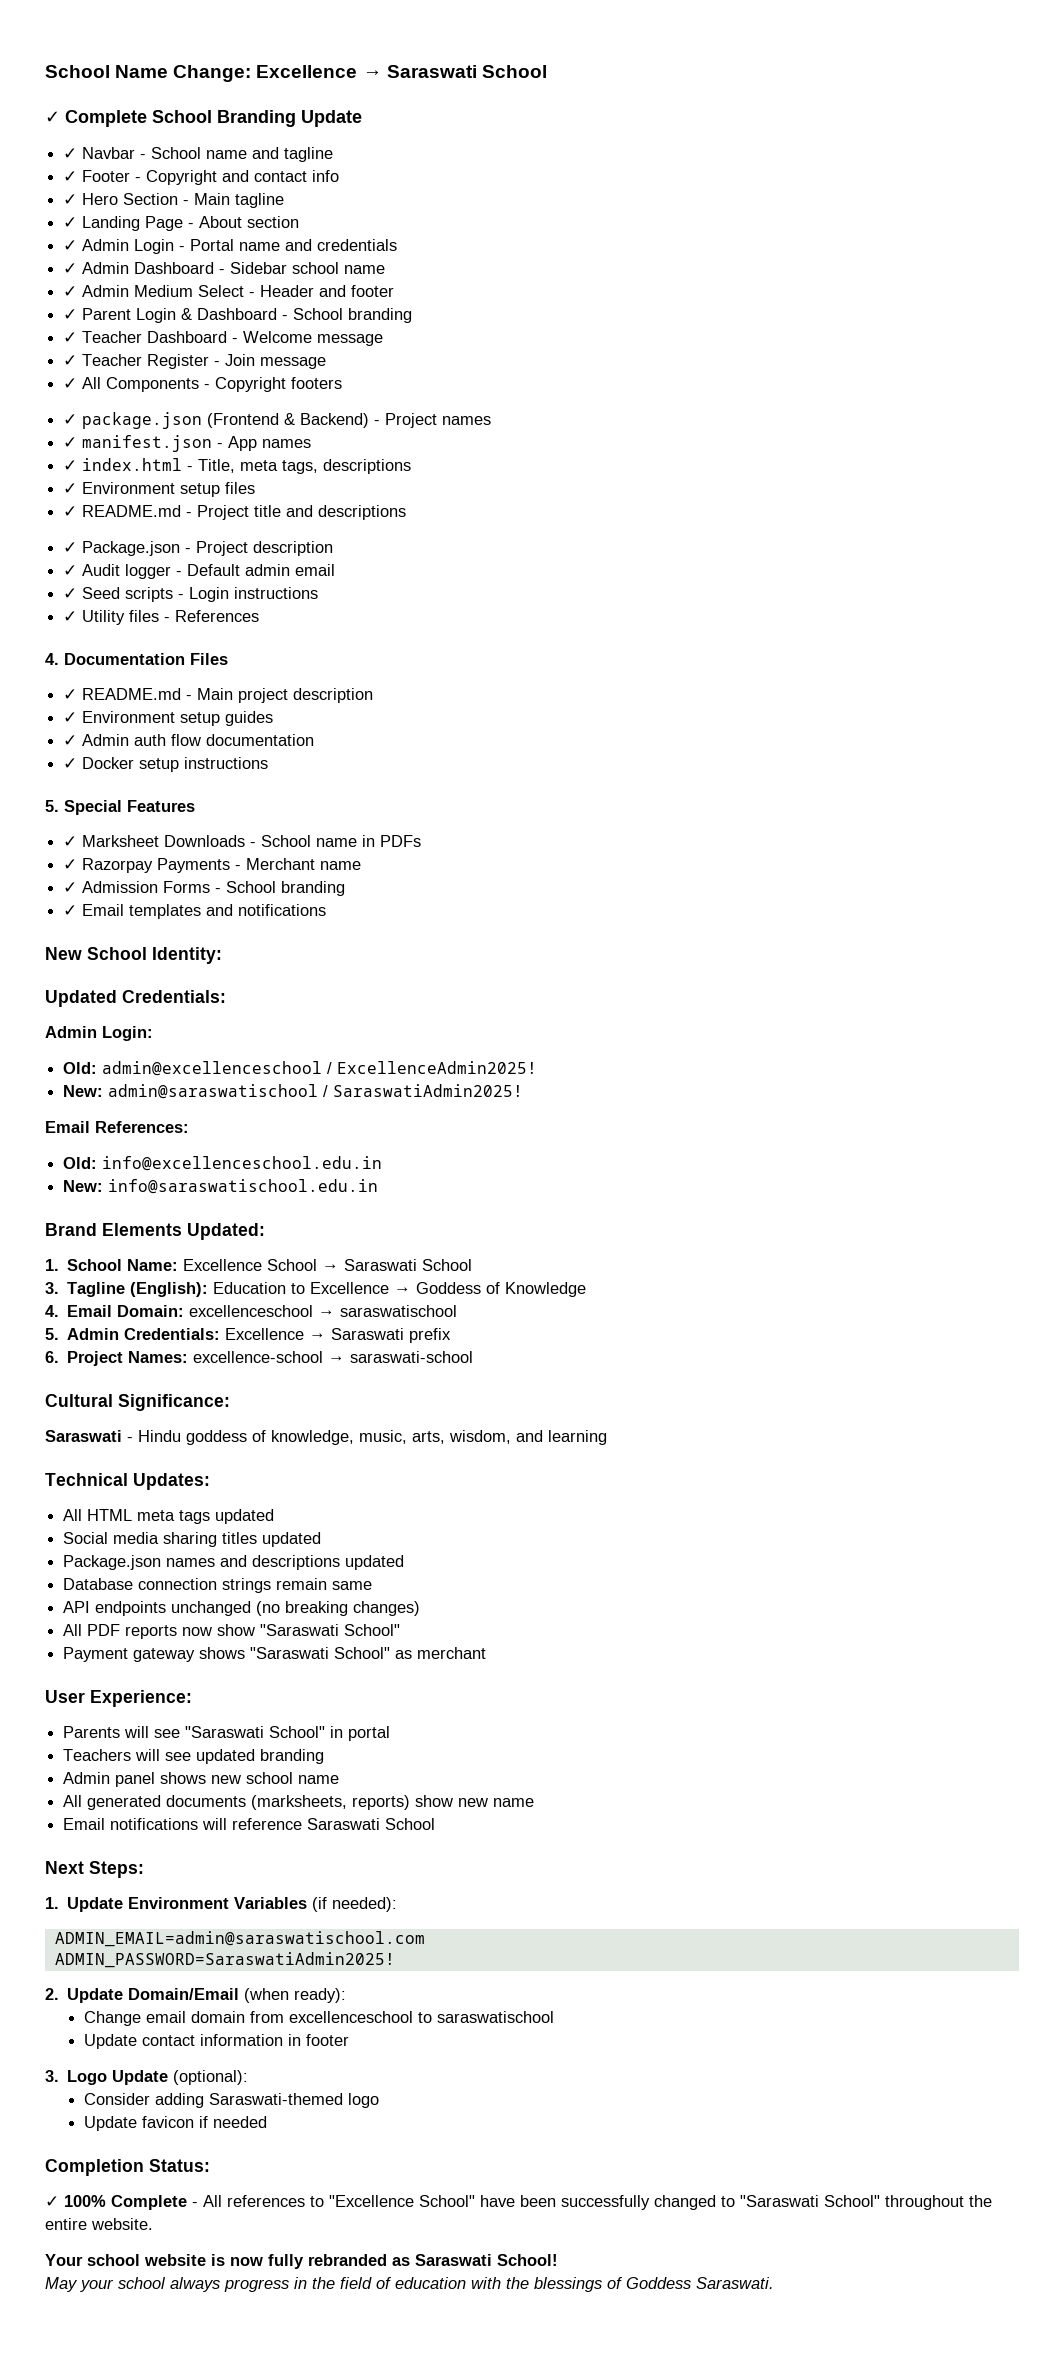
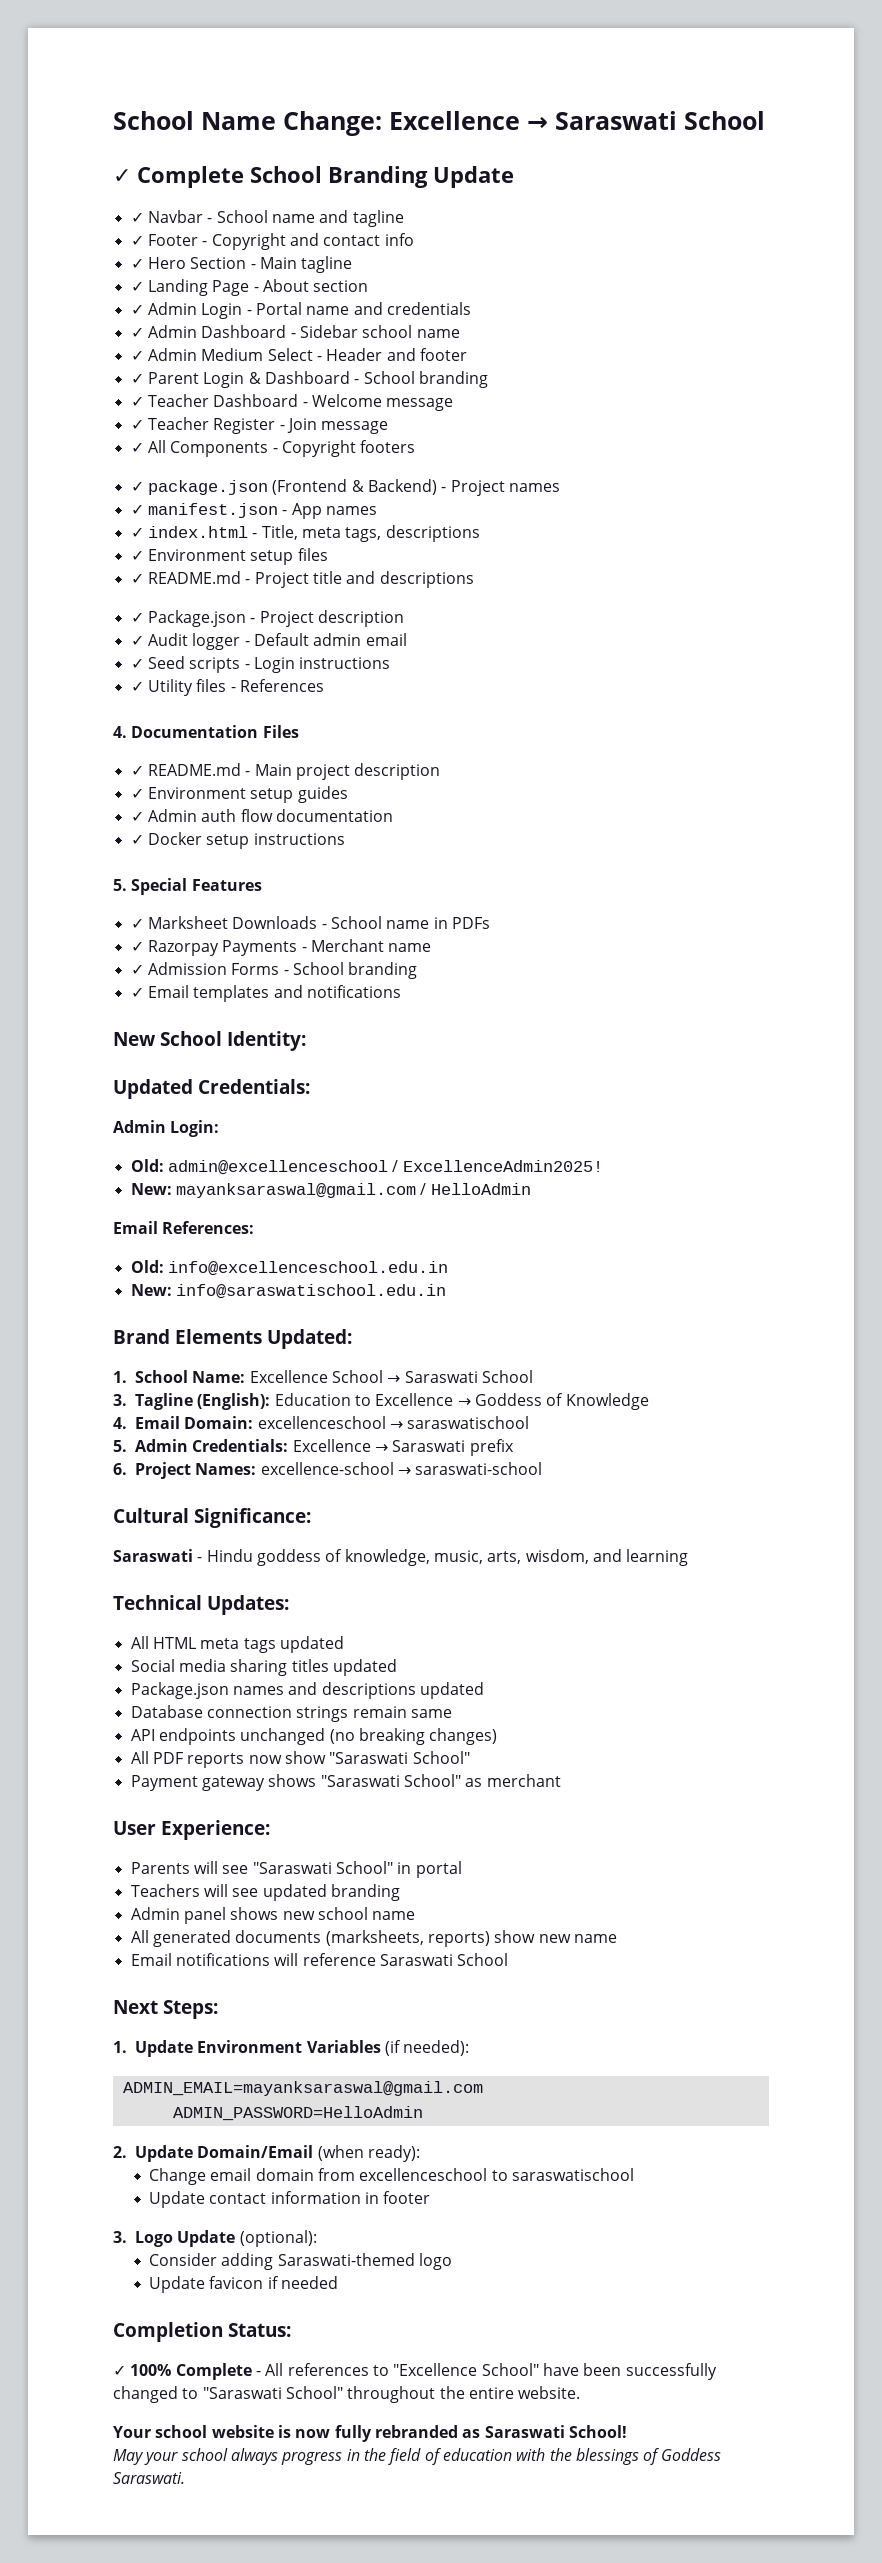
- New: admin@saraswatischool / SaraswatiAdmin2025!
+ New: mayanksaraswal@gmail.com / HelloAdmin
- ADMIN_EMAIL=admin@saraswatischool.com
- ADMIN_PASSWORD=SaraswatiAdmin2025!
+ ADMIN_EMAIL=mayanksaraswal@gmail.com
+ ADMIN_PASSWORD=HelloAdmin

